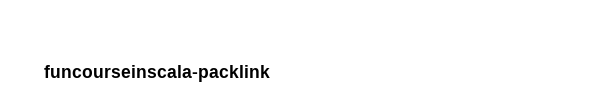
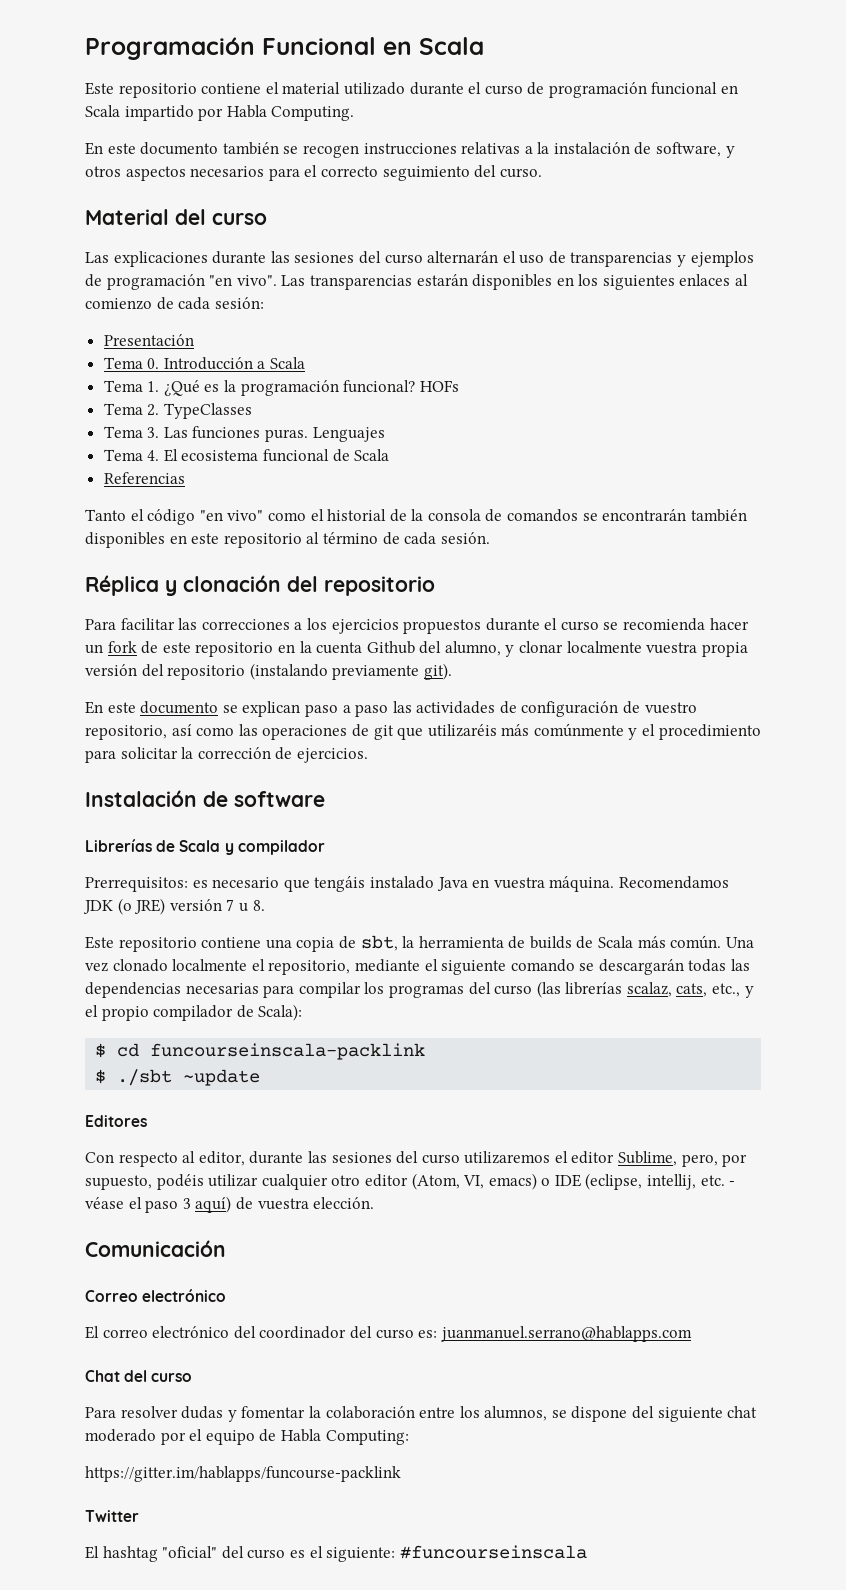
- funcourseinscala-packlink
+ Programación Funcional en Scala
+ Este repositorio contiene el material utilizado durante el curso de programación funcional en Scala impartido por Habla Computing.
+ En este documento también se recogen instrucciones relativas a la instalación de software, y otros aspectos necesarios para el correcto seguimiento del curso.
+ Material del curso
+ Las explicaciones durante las sesiones del curso alternarán el uso de transparencias y ejemplos de programación "en vivo". Las transparencias estarán disponibles en los siguientes enlaces al comienzo de cada sesión:
+ Presentación
+ Tema 0. Introducción a Scala
+ Tema 1. ¿Qué es la programación funcional? HOFs
+ Tema 2. TypeClasses
+ Tema 3. Las funciones puras. Lenguajes
+ Tema 4. El ecosistema funcional de Scala
+ Referencias
+ Tanto el código "en vivo" como el historial de la consola de comandos se encontrarán también disponibles en este repositorio al término de cada sesión.
+ Réplica y clonación del repositorio
+ Para facilitar las correcciones a los ejercicios propuestos durante el curso se recomienda hacer un fork de este repositorio en la cuenta Github del alumno, y clonar localmente vuestra propia versión del repositorio (instalando previamente git).
+ En este documento se explican paso a paso las actividades de configuración de vuestro repositorio, así como las operaciones de git que utilizaréis más comúnmente y el procedimiento para solicitar la corrección de ejercicios.
+ Instalación de software
+ Librerías de Scala y compilador
+ Prerrequisitos: es necesario que tengáis instalado Java en vuestra máquina. Recomendamos JDK (o JRE) versión 7 u 8.
+ Este repositorio contiene una copia de sbt, la herramienta de builds de Scala más común. Una vez clonado localmente el repositorio, mediante el siguiente comando se descargarán todas las dependencias necesarias para compilar los programas del curso (las librerías scalaz, cats, etc., y el propio compilador de Scala):
+ $ cd funcourseinscala-packlink
+ $ ./sbt ~update
+ Editores
+ Con respecto al editor, durante las sesiones del curso utilizaremos el editor Sublime, pero, por supuesto, podéis utilizar cualquier otro editor (Atom, VI, emacs) o IDE (eclipse, intellij, etc. - véase el paso 3 aquí) de vuestra elección.
+ Comunicación
+ Correo electrónico
+ El correo electrónico del coordinador del curso es: juanmanuel.serrano@hablapps.com
+ Chat del curso
+ Para resolver dudas y fomentar la colaboración entre los alumnos, se dispone del siguiente chat moderado por el equipo de Habla Computing:
+ https://gitter.im/hablapps/funcourse-packlink
+ Twitter
+ El hashtag "oficial" del curso es el siguiente: #funcourseinscala

